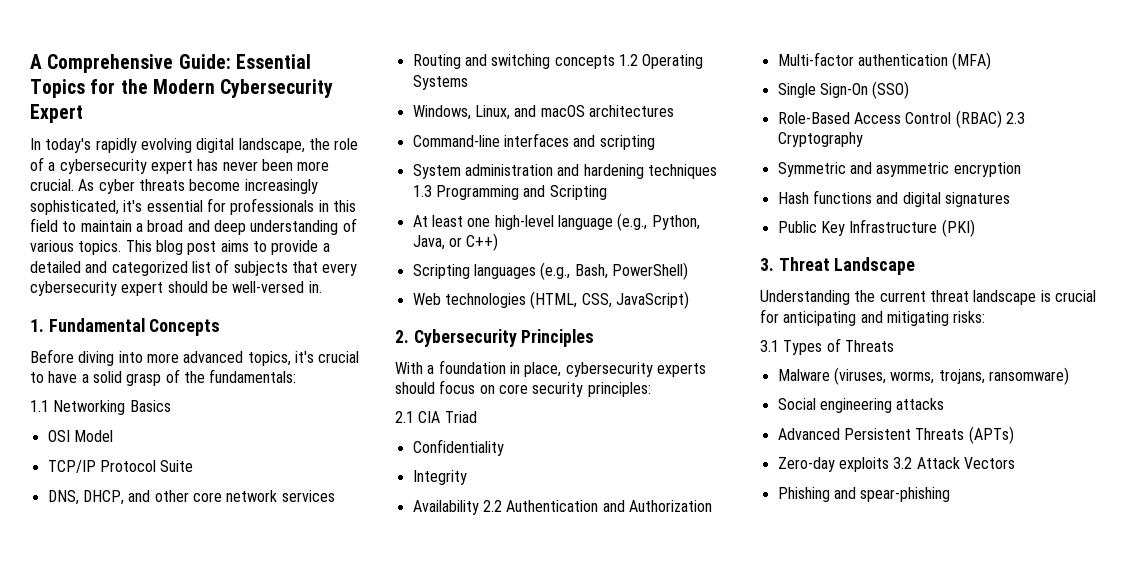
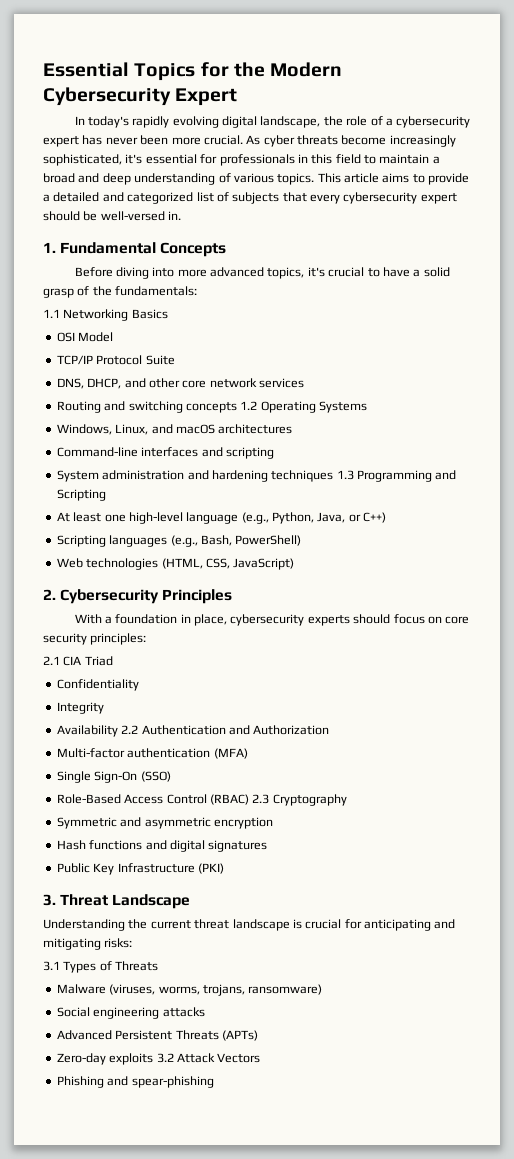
- A Comprehensive Guide: Essential Topics for the Modern Cybersecurity Expert
+ Essential Topics for the Modern Cybersecurity Expert
- This blog post aims to provide a detailed and categorized list of subjects that every cybersecurity expert should be well-versed in.
+ This article aims to provide a detailed and categorized list of subjects that every cybersecurity expert should be well-versed in.

